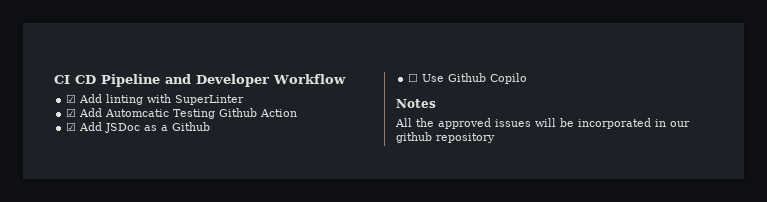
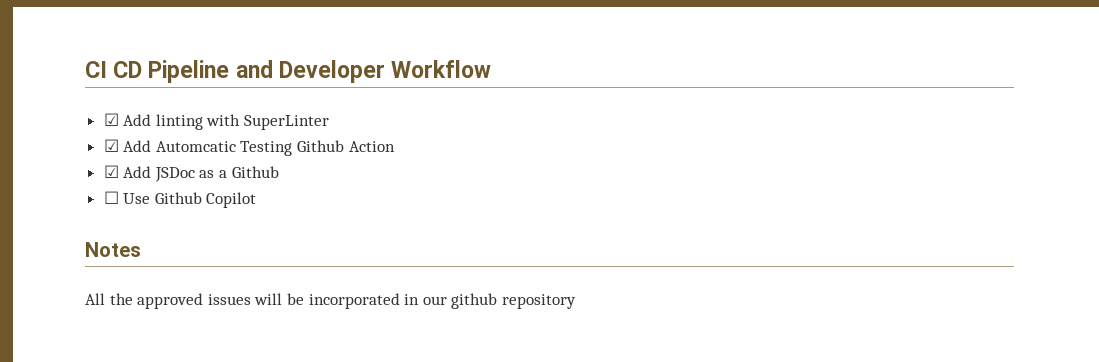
- ☐ Use Github Copilo
+ ☐ Use Github Copilot

